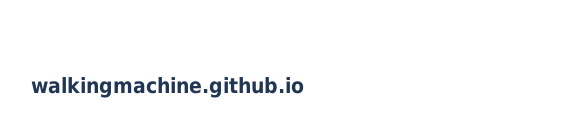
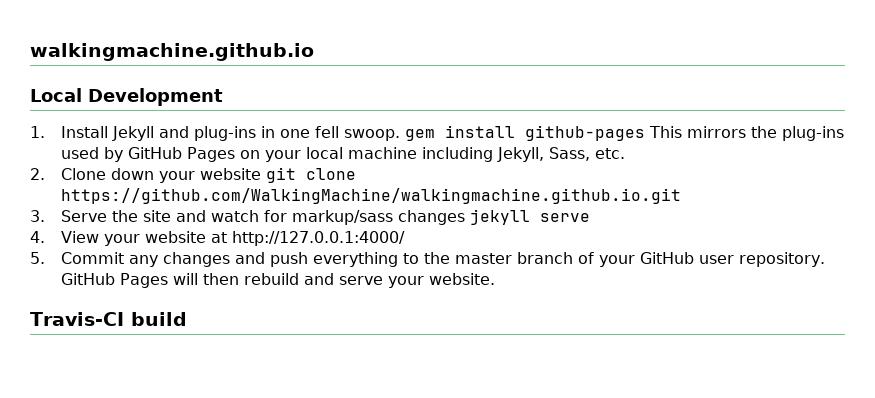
+ Local Development
+ 1. Install Jekyll and plug-ins in one fell swoop. gem install github-pages This mirrors the plug-ins used by GitHub Pages on your local machine including Jekyll, Sass, etc.
+ 2. Clone down your website git clone https://github.com/WalkingMachine/walkingmachine.github.io.git
+ 3. Serve the site and watch for markup/sass changes jekyll serve
+ 4. View your website at http://127.0.0.1:4000/
+ 5. Commit any changes and push everything to the master branch of your GitHub user repository. GitHub Pages will then rebuild and serve your website.
+ Travis-CI build

